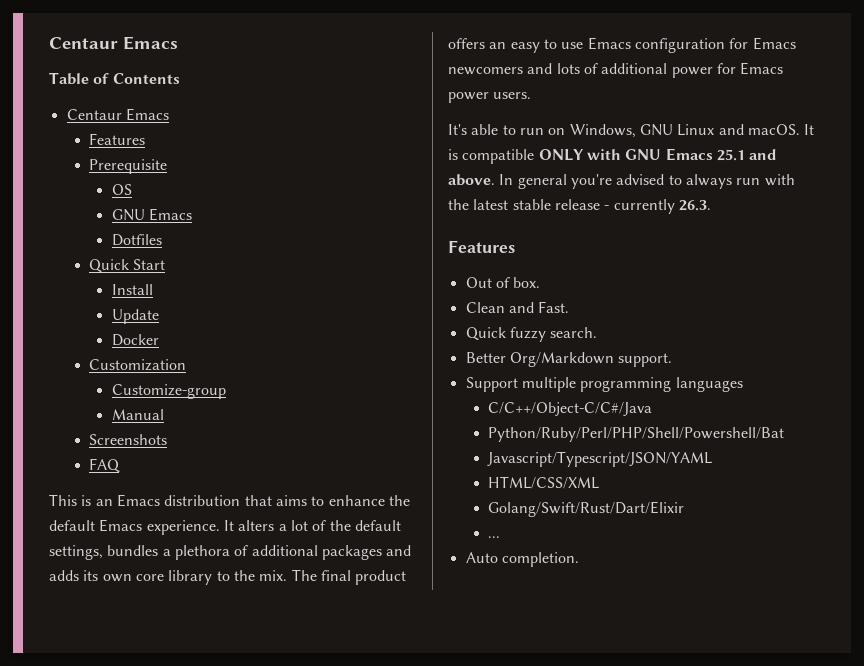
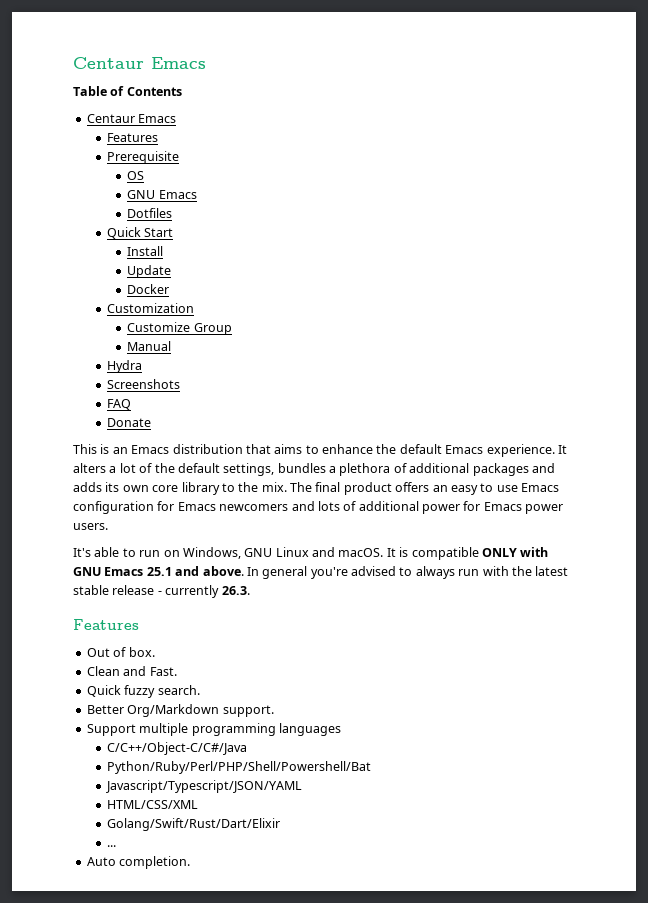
- Customize-group
+ Customize Group
+ Hydra
+ Donate

